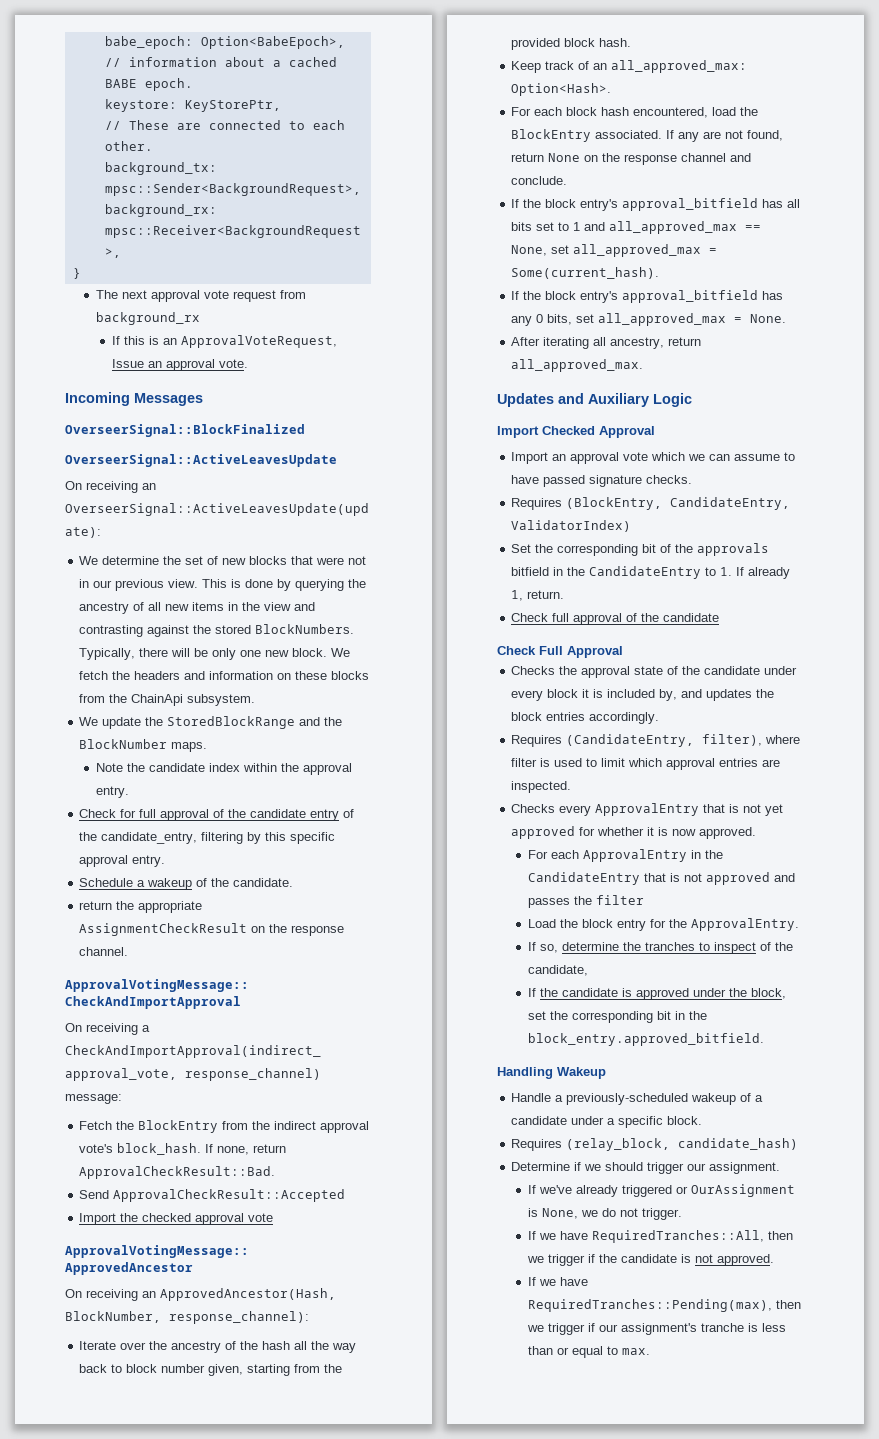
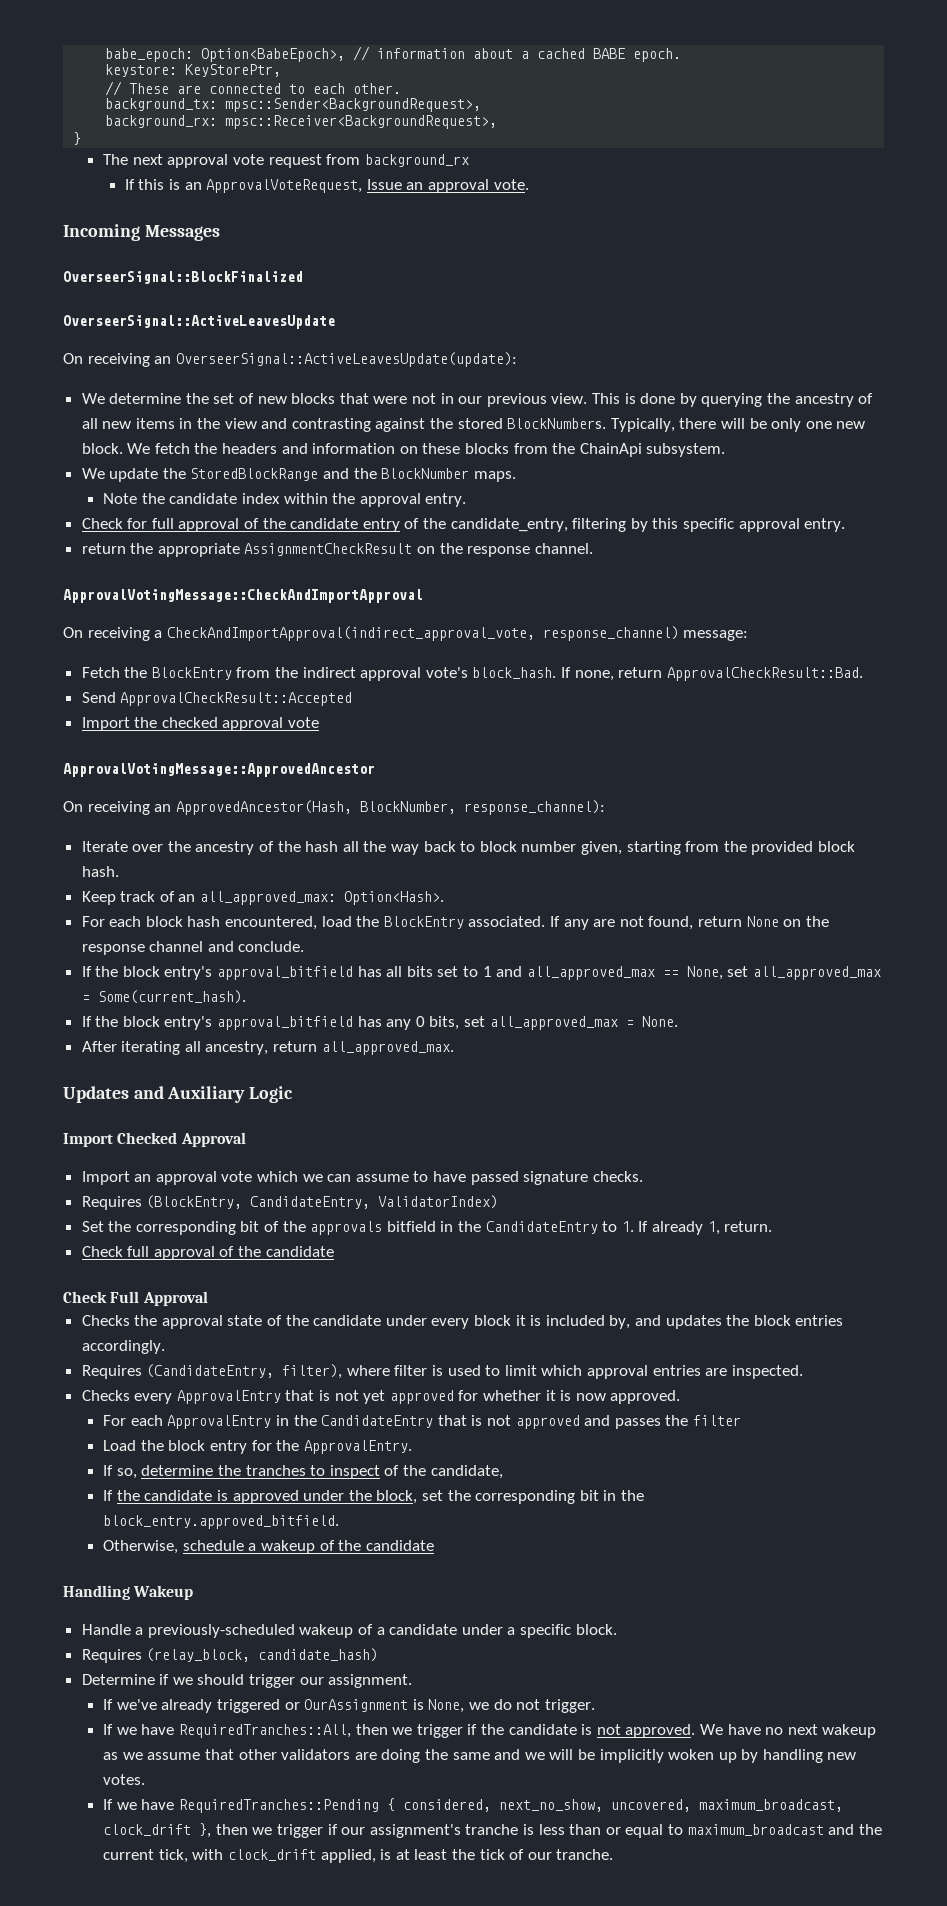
- Schedule a wakeup of the candidate.
+ Otherwise, schedule a wakeup of the candidate
- If we have RequiredTranches::All, then we trigger if the candidate is not approved.
- If we have RequiredTranches::Pending(max), then we trigger if our assignment's tranche is less than or equal to max.
+ If we have RequiredTranches::All, then we trigger if the candidate is not approved. We have no next wakeup as we assume that other validators are doing the same and we will be implicitly woken up by handling new votes.
+ If we have RequiredTranches::Pending { considered, next_no_show, uncovered, maximum_broadcast, clock_drift }, then we trigger if our assignment's tranche is less than or equal to maximum_broadcast and the current tick, with clock_drift applied, is at least the tick of our tranche.

